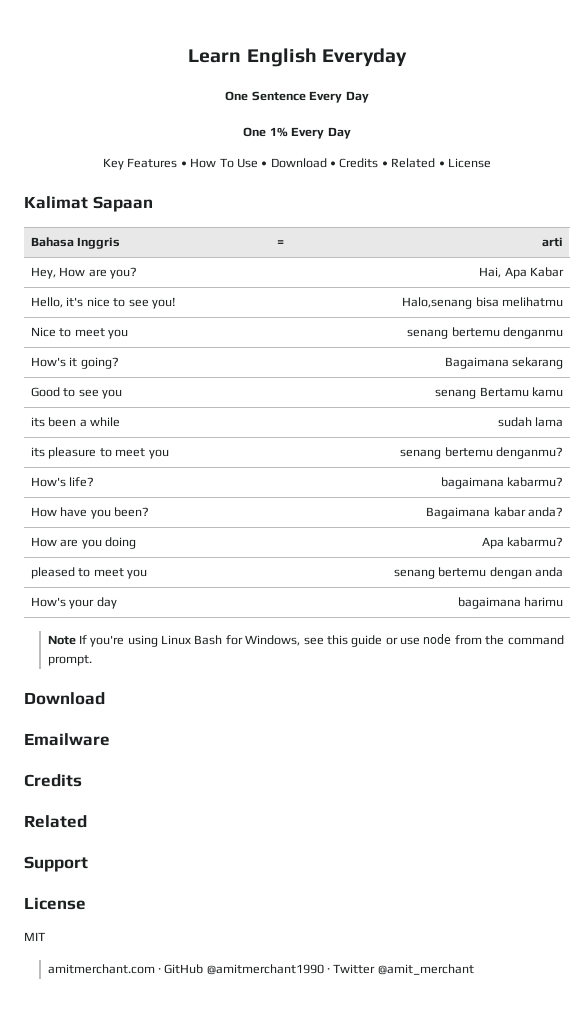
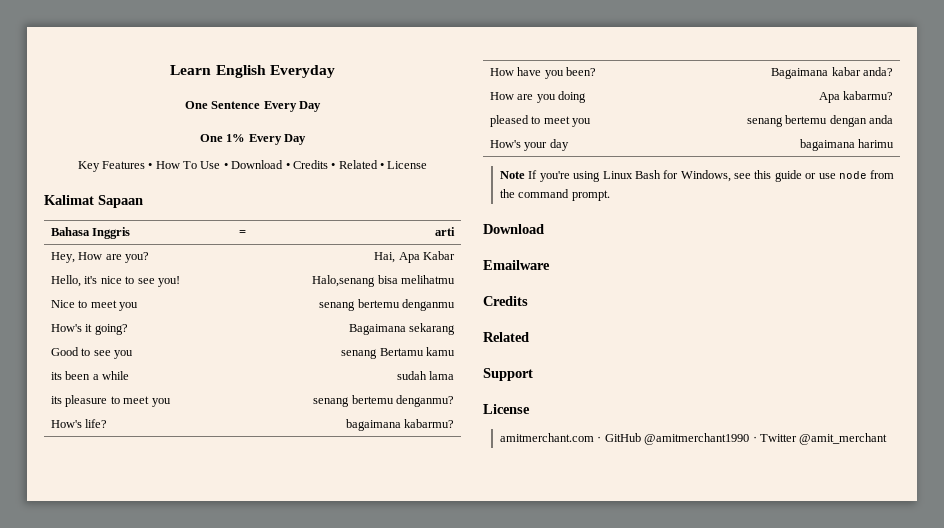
- MIT

